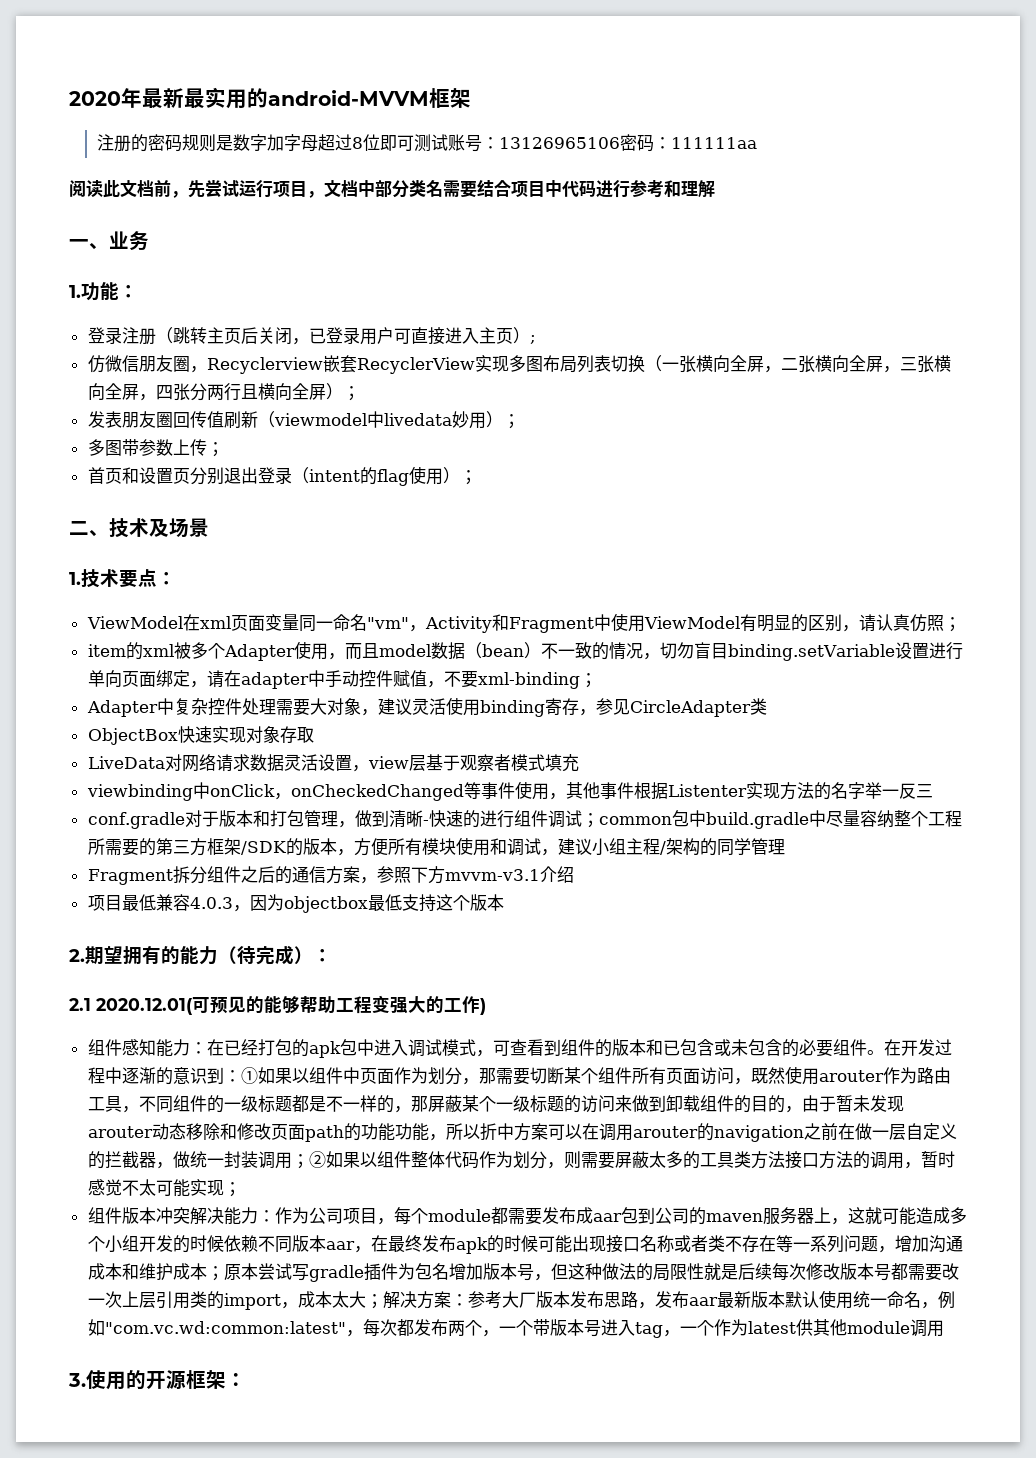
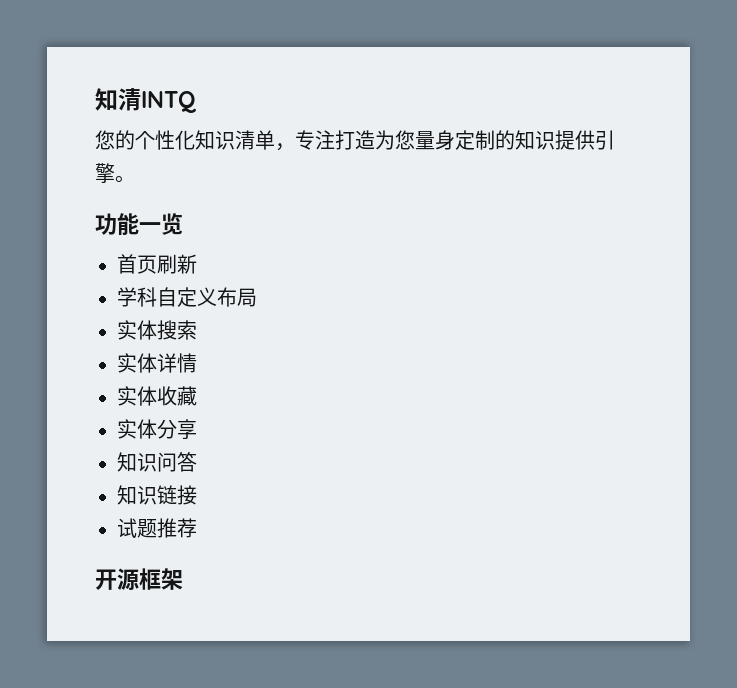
- 2020年最新最实用的android-MVVM框架
- 注册的密码规则是数字加字母超过8位即可测试账号：13126965106密码：111111aa
- 阅读此文档前，先尝试运行项目，文档中部分类名需要结合项目中代码进行参考和理解
- 一、业务
- 1.功能：
- 登录注册（跳转主页后关闭，已登录用户可直接进入主页）;
- 仿微信朋友圈，Recyclerview嵌套RecyclerView实现多图布局列表切换（一张横向全屏，二张横向全屏，三张横向全屏，四张分两行且横向全屏）；
- 发表朋友圈回传值刷新（viewmodel中livedata妙用）；
- 多图带参数上传；
- 首页和设置页分别退出登录（intent的flag使用）；
- 二、技术及场景
- 1.技术要点：
- ViewModel在xml页面变量同一命名"vm"，Activity和Fragment中使用ViewModel有明显的区别，请认真仿照；
- item的xml被多个Adapter使用，而且model数据（bean）不一致的情况，切勿盲目binding.setVariable设置进行单向页面绑定，请在adapter中手动控件赋值，不要xml-binding；
- Adapter中复杂控件处理需要大对象，建议灵活使用binding寄存，参见CircleAdapter类
- ObjectBox快速实现对象存取
- LiveData对网络请求数据灵活设置，view层基于观察者模式填充
- viewbinding中onClick，onCheckedChanged等事件使用，其他事件根据Listenter实现方法的名字举一反三
- conf.gradle对于版本和打包管理，做到清晰-快速的进行组件调试；common包中build.gradle中尽量容纳整个工程所需要的第三方框架/SDK的版本，方便所有模块使用和调试，建议小组主程/架构的同学管理
- Fragment拆分组件之后的通信方案，参照下方mvvm-v3.1介绍
- 项目最低兼容4.0.3，因为objectbox最低支持这个版本
- 2.期望拥有的能力（待完成）：
- 2.1 2020.12.01(可预见的能够帮助工程变强大的工作)
- 组件感知能力：在已经打包的apk包中进入调试模式，可查看到组件的版本和已包含或未包含的必要组件。在开发过程中逐渐的意识到：①如果以组件中页面作为划分，那需要切断某个组件所有页面访问，既然使用arouter作为路由工具，不同组件的一级标题都是不一样的，那屏蔽某个一级标题的访问来做到卸载组件的目的，由于暂未发现arouter动态移除和修改页面path的功能功能，所以折中方案可以在调用arouter的navigation之前在做一层自定义的拦截器，做统一封装调用；②如果以组件整体代码作为划分，则需要屏蔽太多的工具类方法接口方法的调用，暂时感觉不太可能实现；
- 组件版本冲突解决能力：作为公司项目，每个module都需要发布成aar包到公司的maven服务器上，这就可能造成多个小组开发的时候依赖不同版本aar，在最终发布apk的时候可能出现接口名称或者类不存在等一系列问题，增加沟通成本和维护成本；原本尝试写gradle插件为包名增加版本号，但这种做法的局限性就是后续每次修改版本号都需要改一次上层引用类的import，成本太大；解决方案：参考大厂版本发布思路，发布aar最新版本默认使用统一命名，例如"com.vc.wd:common:latest"，每次都发布两个，一个带版本号进入tag，一个作为latest供其他module调用
- 3.使用的开源框架：
+ 知清INTQ
+ 您的个性化知识清单，专注打造为您量身定制的知识提供引擎。
+ 功能一览
+ 首页刷新
+ 学科自定义布局
+ 实体搜索
+ 实体详情
+ 实体收藏
+ 实体分享
+ 知识问答
+ 知识链接
+ 试题推荐
+ 开源框架

